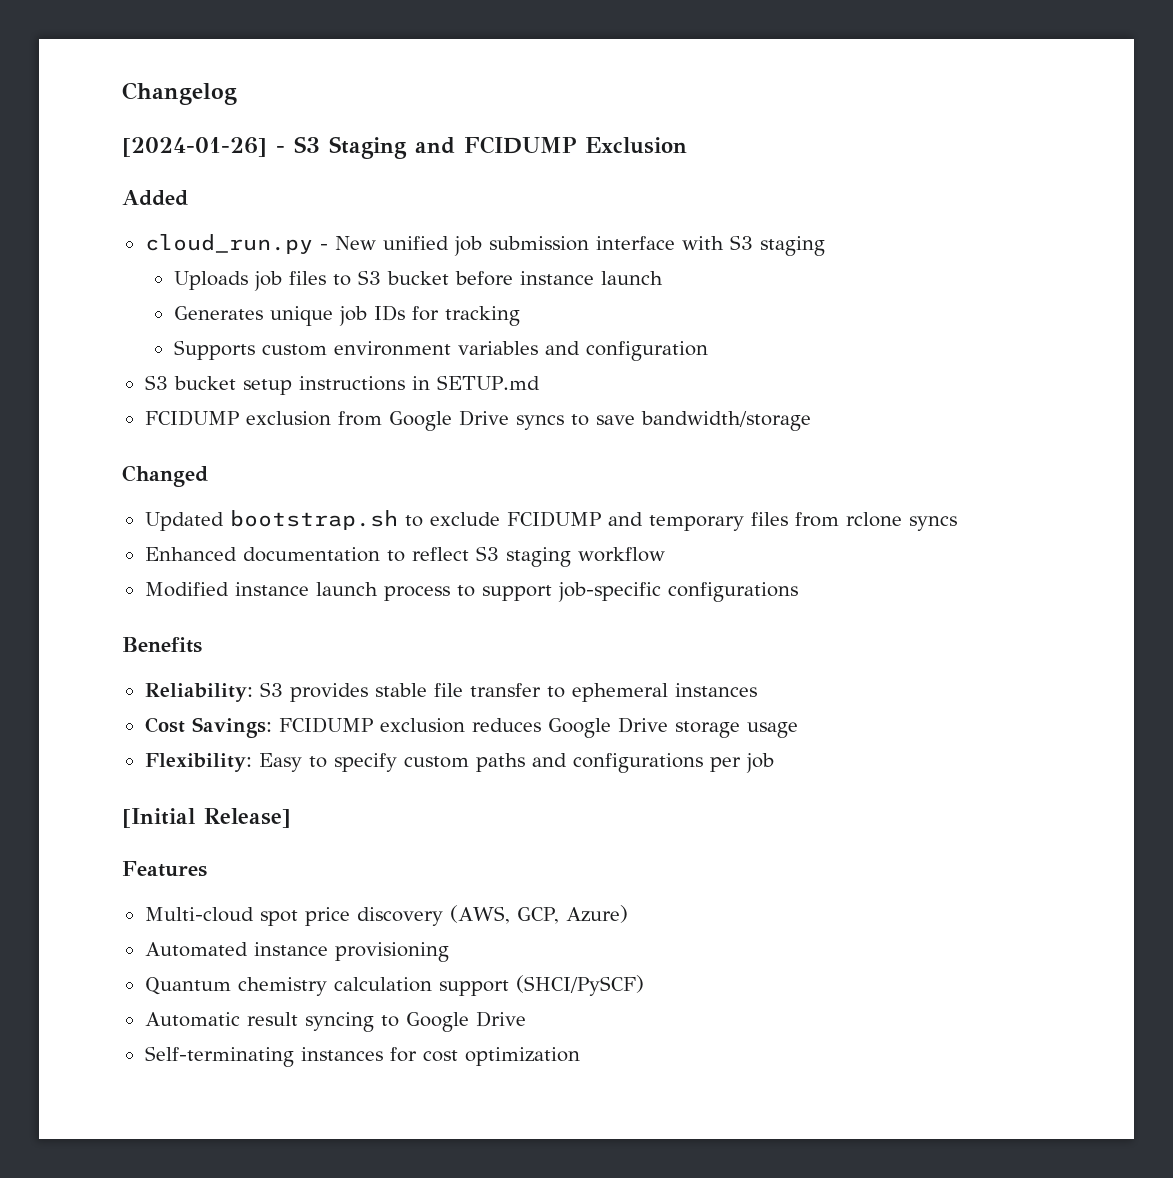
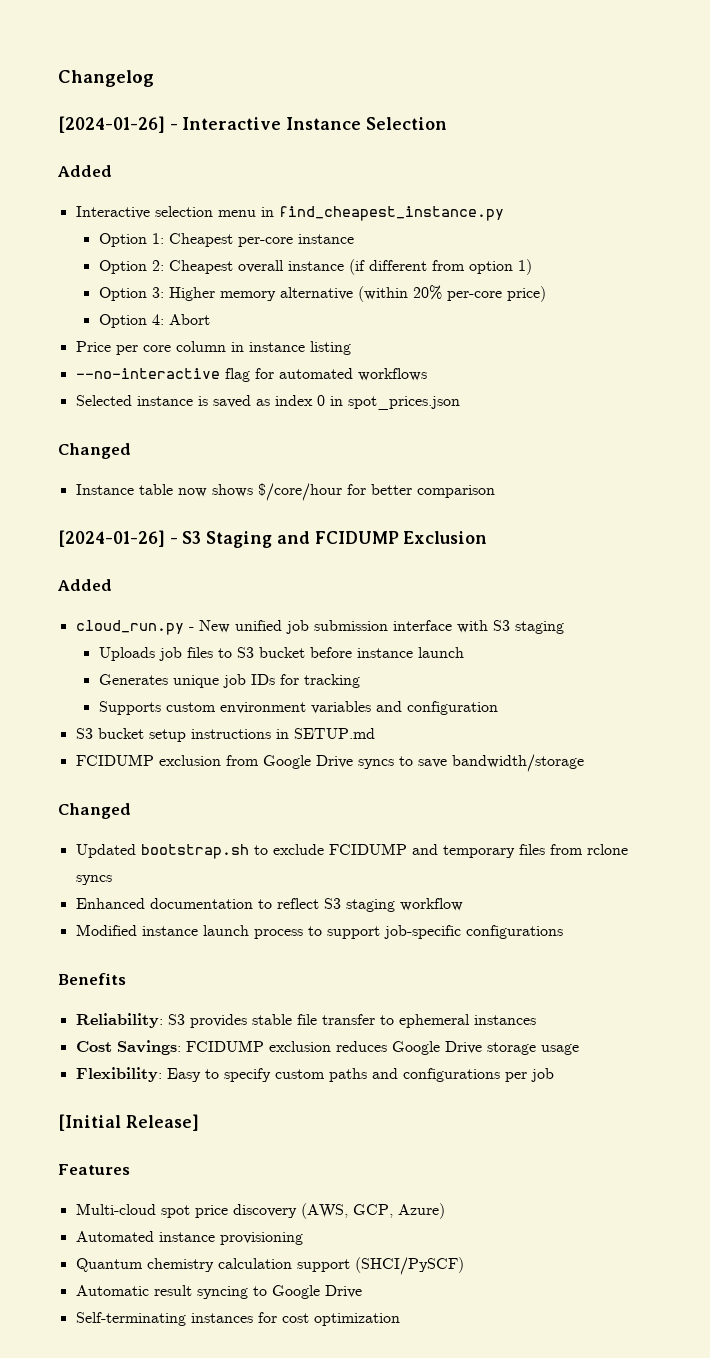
+ [2024-01-26] - Interactive Instance Selection
+ Added
+ Interactive selection menu in find_cheapest_instance.py
+ Option 1: Cheapest per-core instance
+ Option 2: Cheapest overall instance (if different from option 1)
+ Option 3: Higher memory alternative (within 20% per-core price)
+ Option 4: Abort
+ Price per core column in instance listing
+ --no-interactive flag for automated workflows
+ Selected instance is saved as index 0 in spot_prices.json
+ Changed
+ Instance table now shows $/core/hour for better comparison

